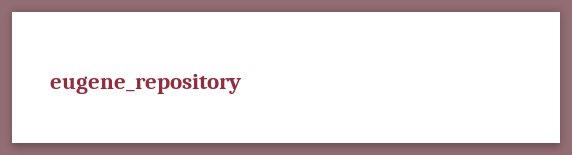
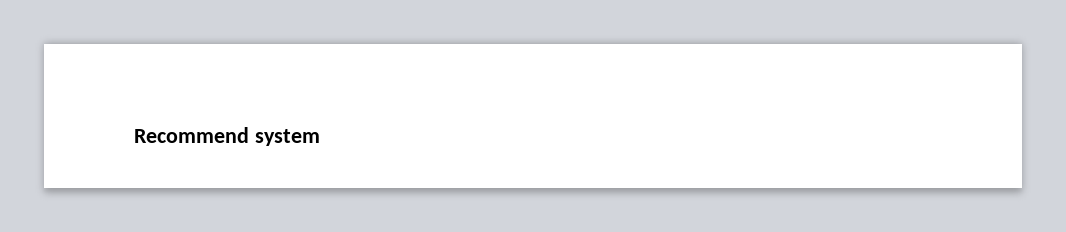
- eugene_repository
+ Recommend system

